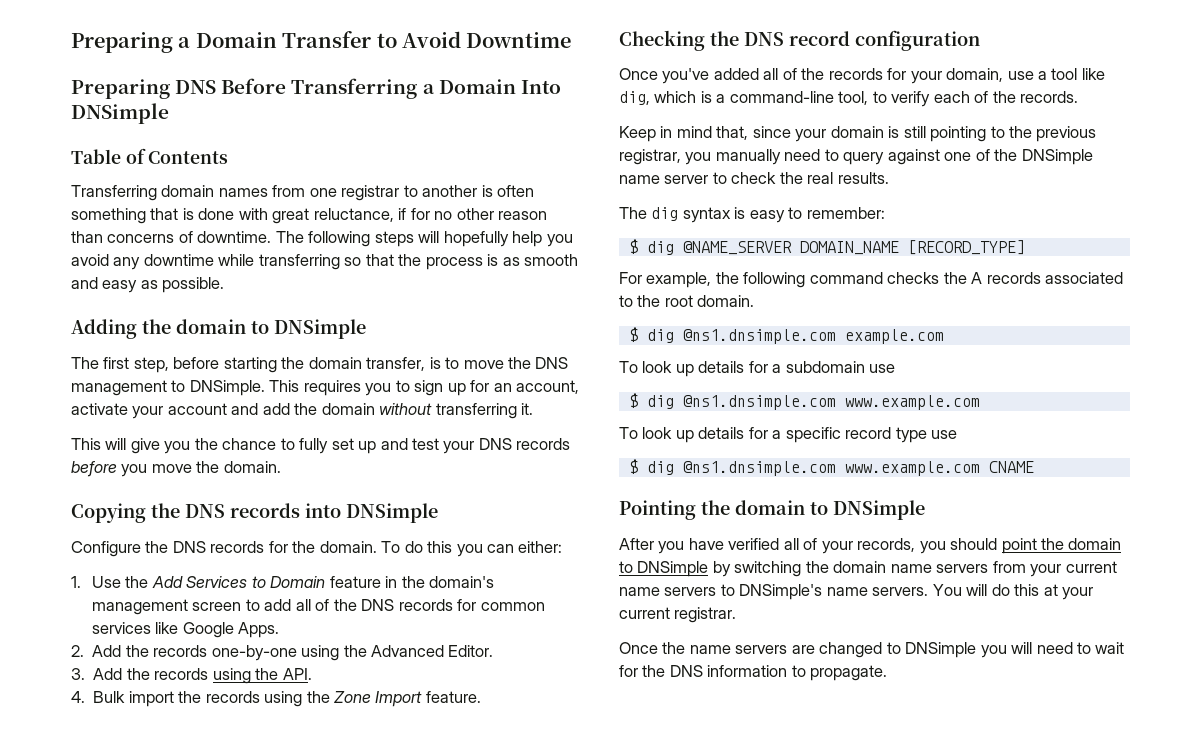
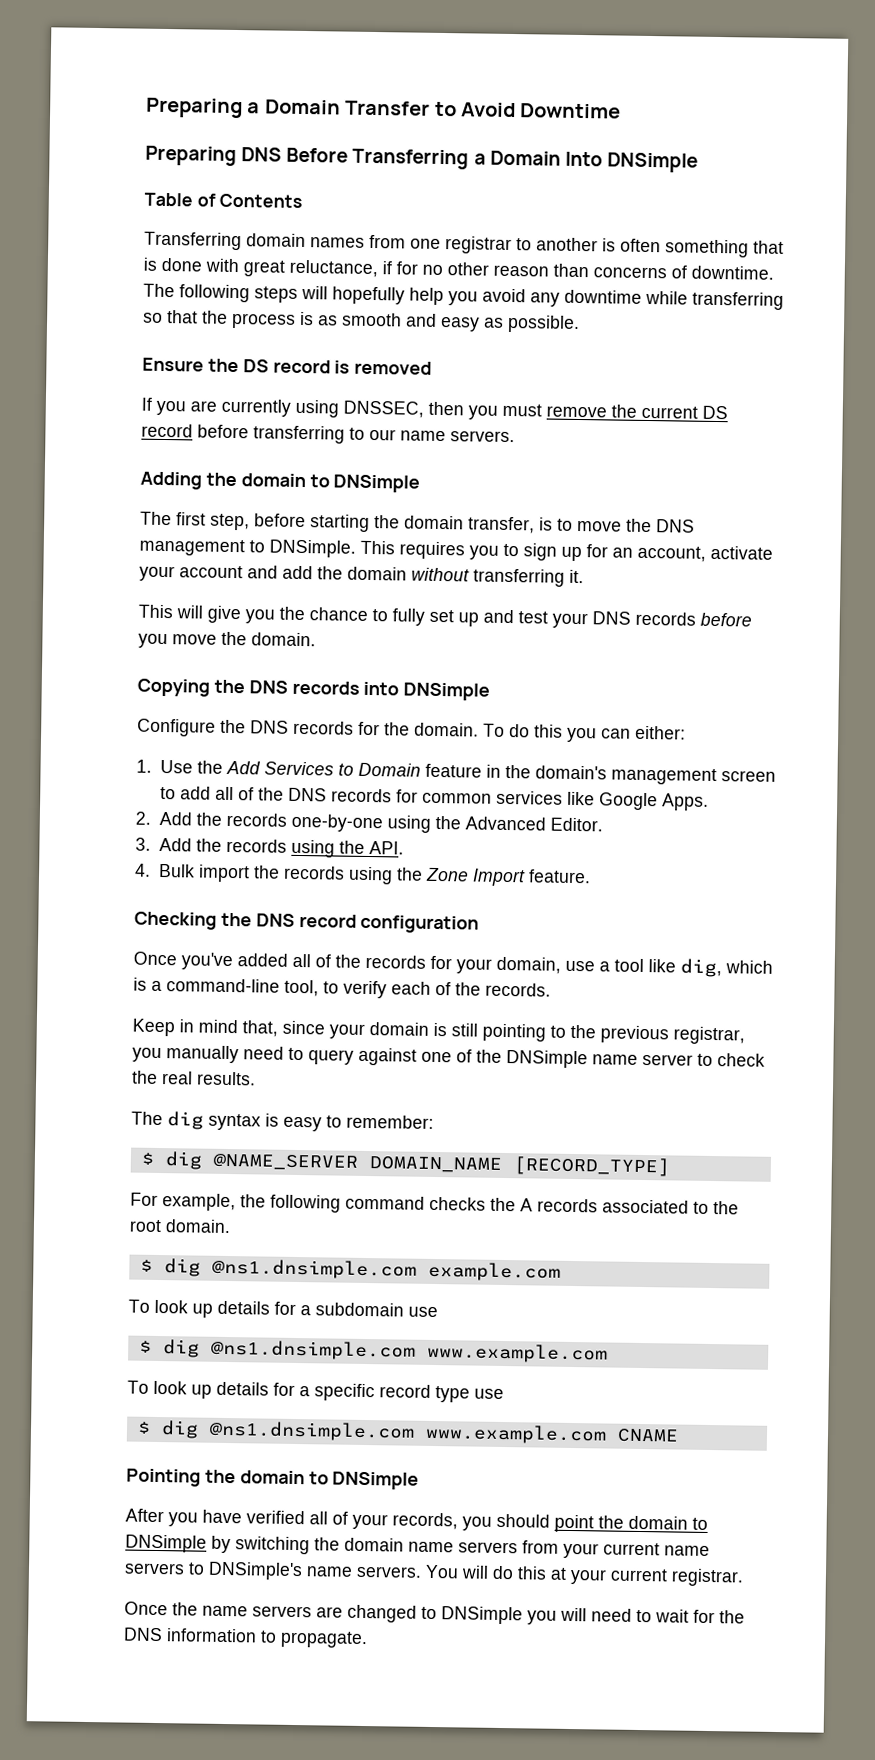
+ Ensure the DS record is removed
+ If you are currently using DNSSEC, then you must remove the current DS record before transferring to our name servers.

